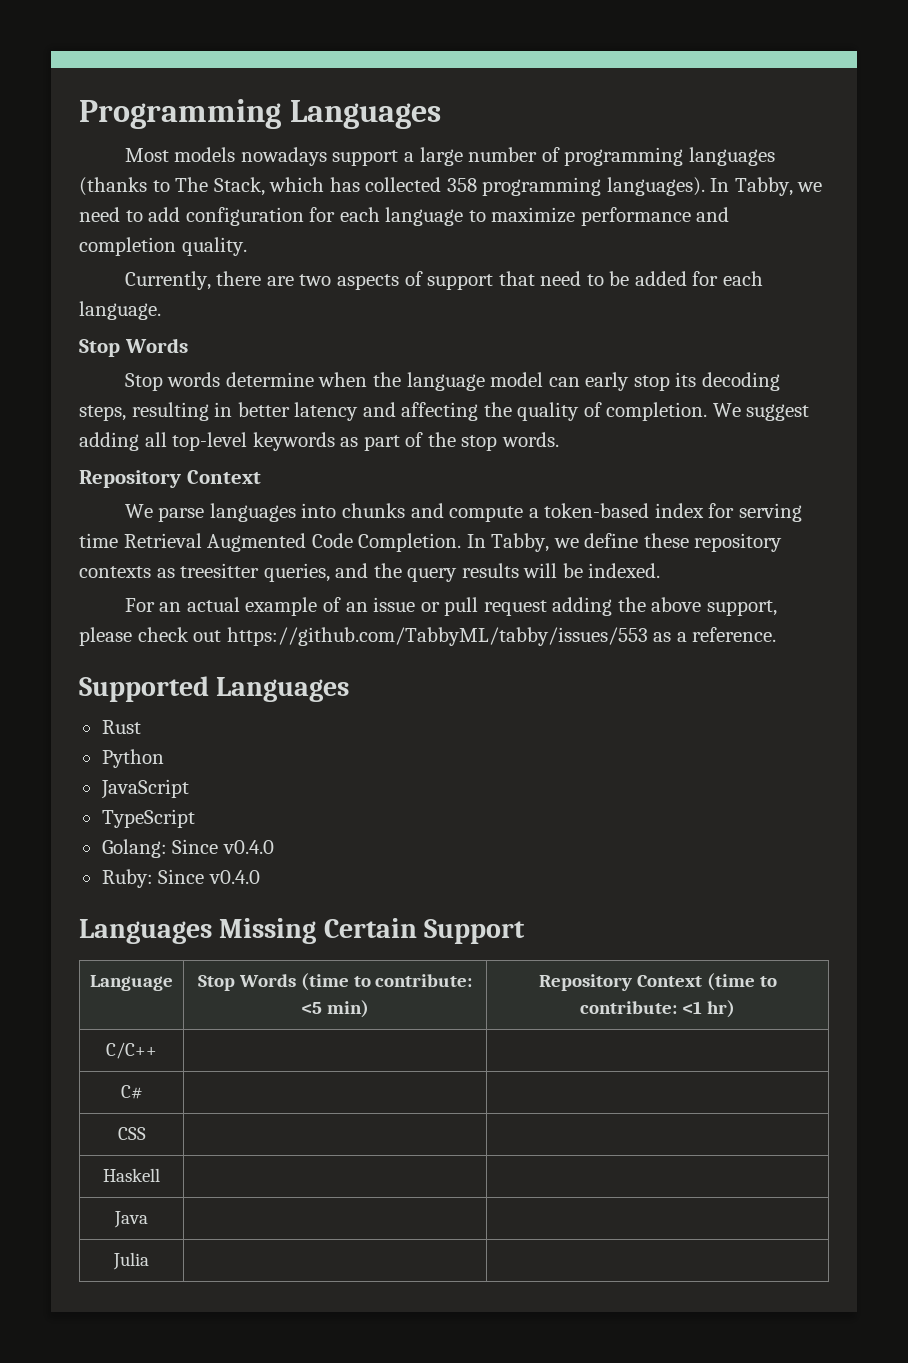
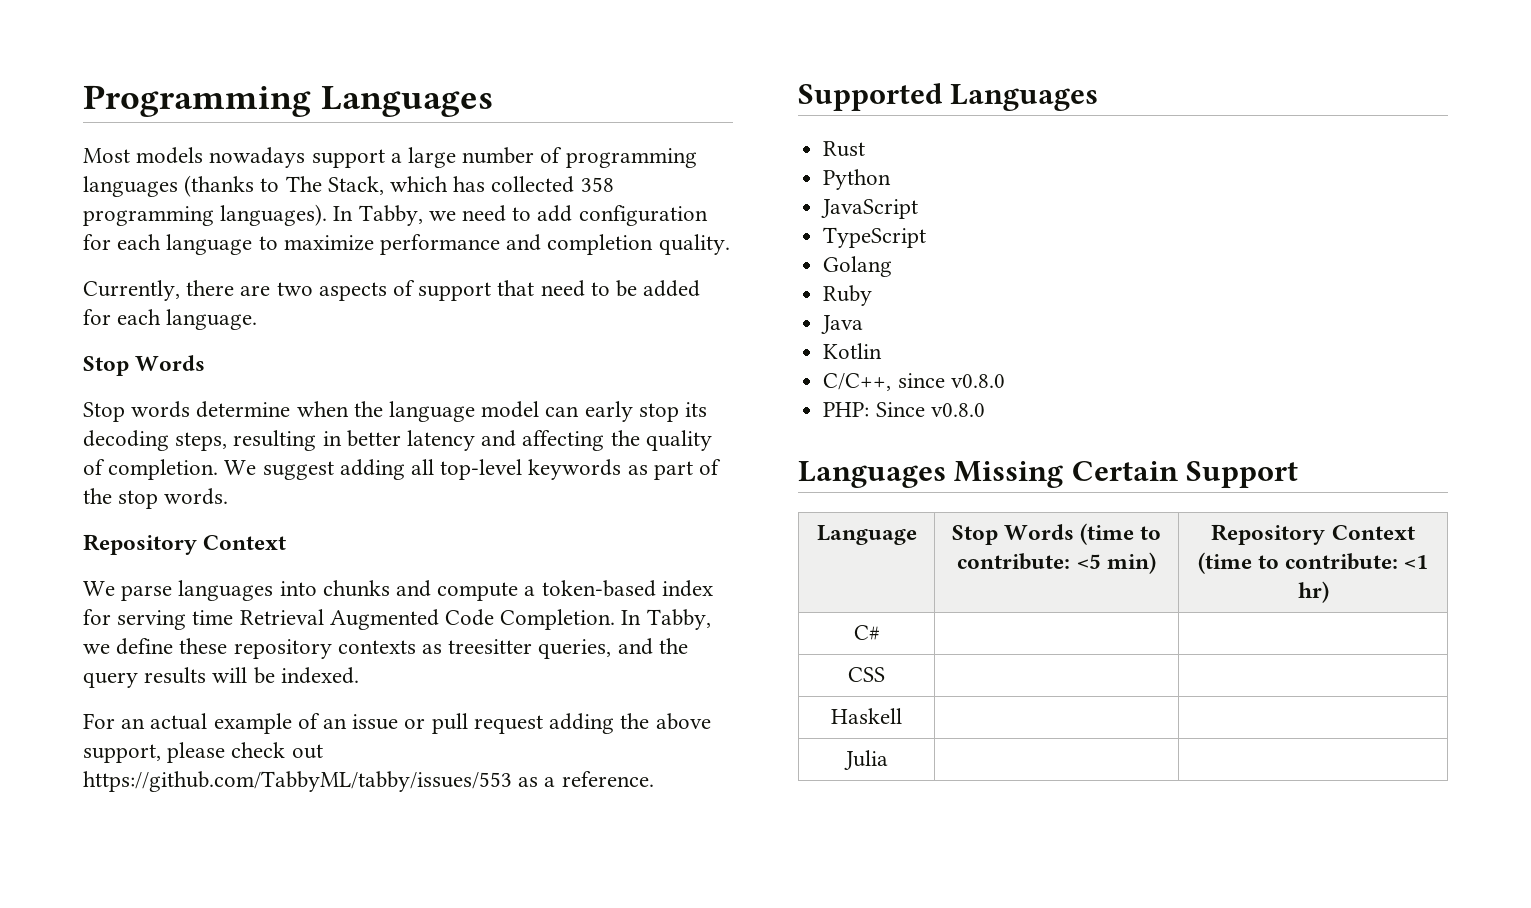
- Golang: Since v0.4.0
- Ruby: Since v0.4.0
+ Golang
+ Ruby
+ Java
+ Kotlin
+ C/C++, since v0.8.0
+ PHP: Since v0.8.0
- C/C++ | |
- Java | |

